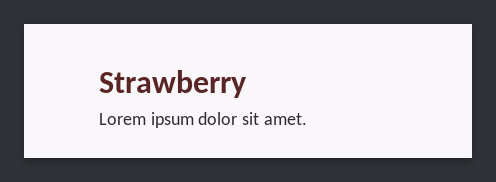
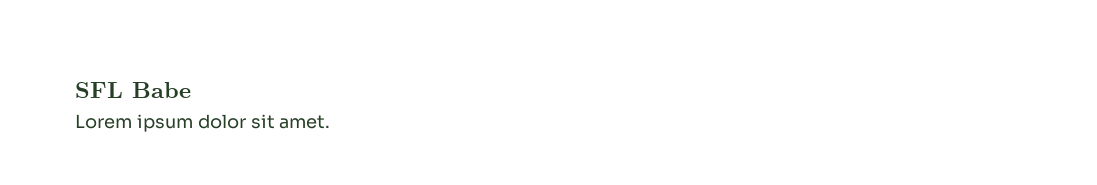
- Strawberry
+ SFL Babe

